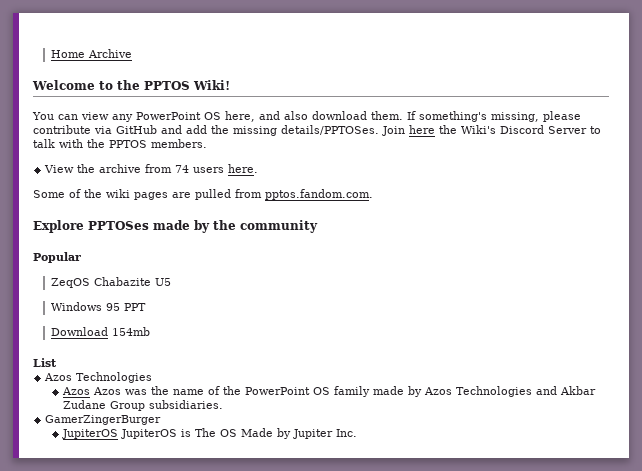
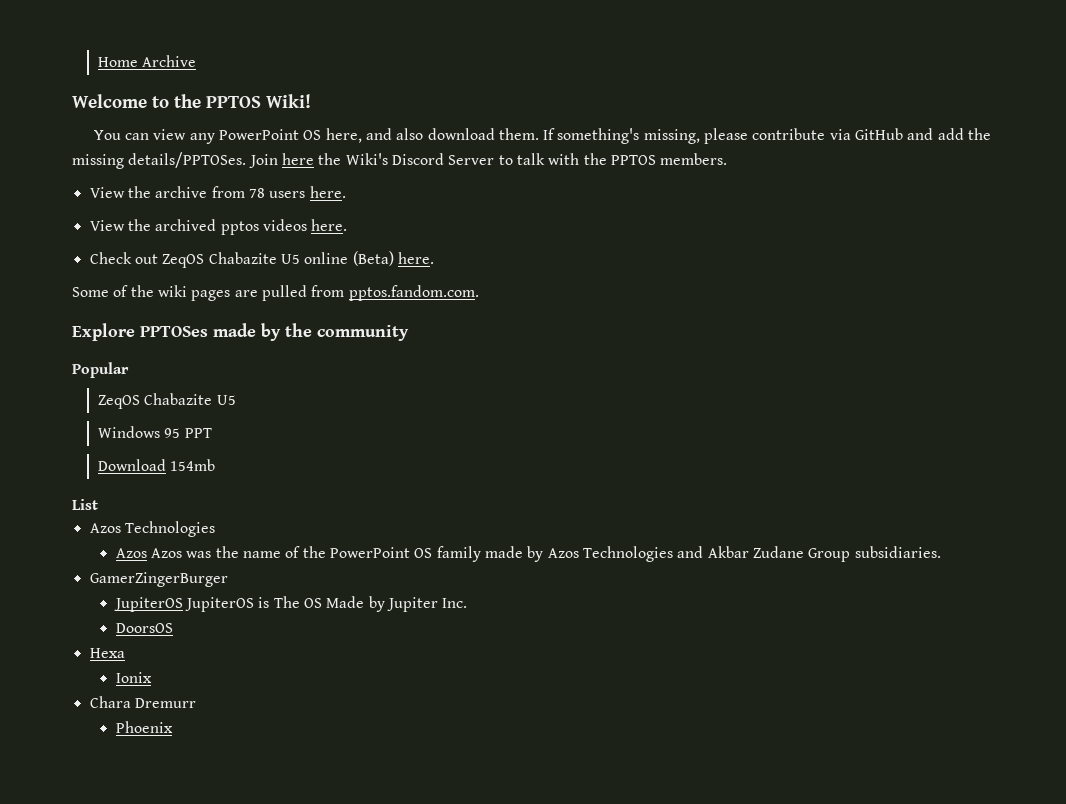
- View the archive from 74 users here.
+ View the archive from 78 users here.
+ View the archived pptos videos here.
+ Check out ZeqOS Chabazite U5 online (Beta) here.
+ DoorsOS
+ Hexa
+ Ionix
+ Chara Dremurr
+ Phoenix

